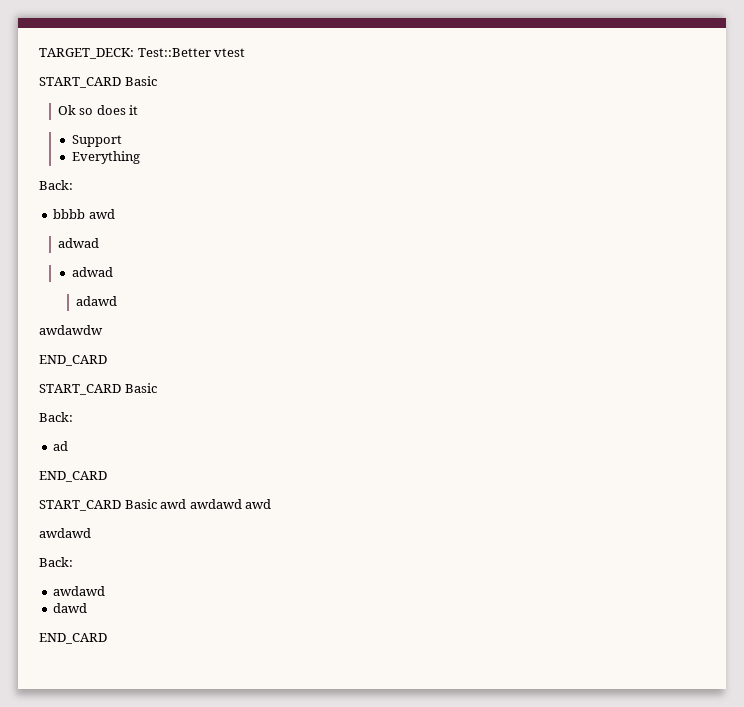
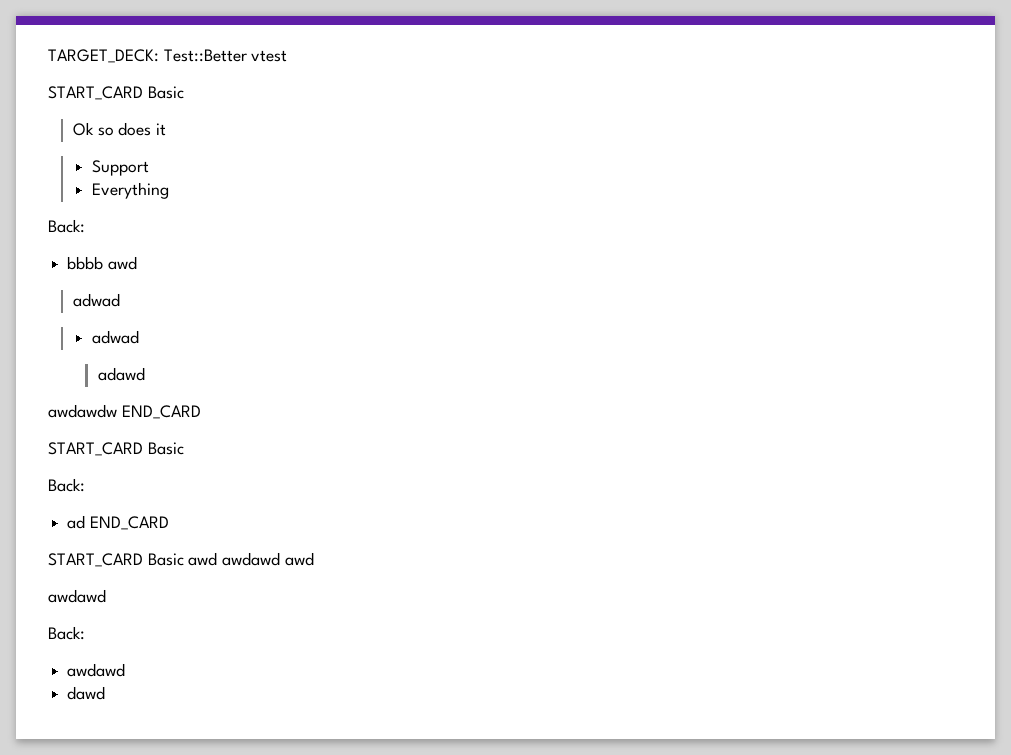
- awdawdw
- END_CARD
+ awdawdw END_CARD
- ad
- END_CARD
+ ad END_CARD
  dawd
- END_CARD

